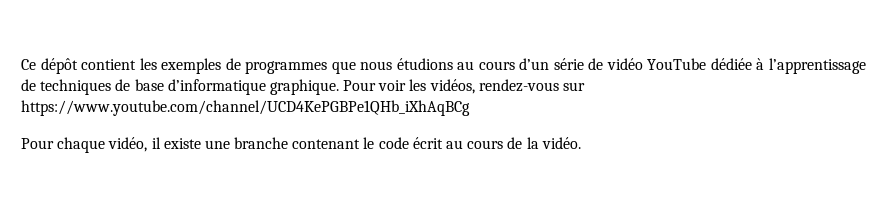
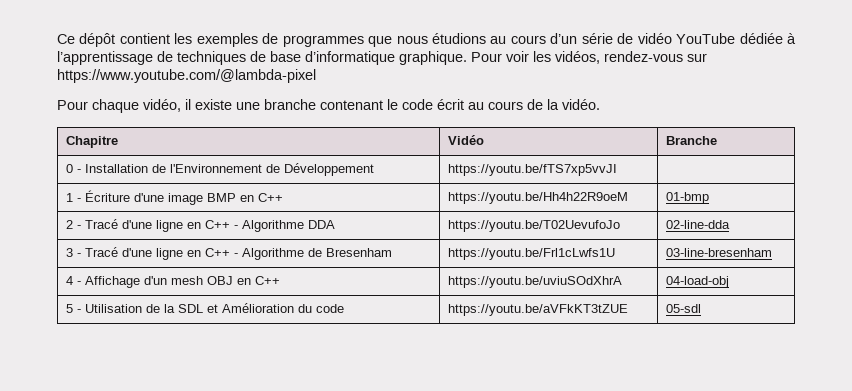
- Pour voir les vidéos, rendez-vous sur https://www.youtube.com/channel/UCD4KePGBPe1QHb_iXhAqBCg
+ Pour voir les vidéos, rendez-vous sur https://www.youtube.com/@lambda-pixel
+ Chapitre | Vidéo | Branche
+ 0 - Installation de l'Environnement de Développement | https://youtu.be/fTS7xp5vvJI |
+ 1 - Écriture d'une image BMP en C++ | https://youtu.be/Hh4h22R9oeM | 01-bmp
+ 2 - Tracé d'une ligne en C++ - Algorithme DDA | https://youtu.be/T02UevufoJo | 02-line-dda
+ 3 - Tracé d'une ligne en C++ - Algorithme de Bresenham | https://youtu.be/Frl1cLwfs1U | 03-line-bresenham
+ 4 - Affichage d'un mesh OBJ en C++ | https://youtu.be/uviuSOdXhrA | 04-load-obj
+ 5 - Utilisation de la SDL et Amélioration du code | https://youtu.be/aVFkKT3tZUE | 05-sdl

